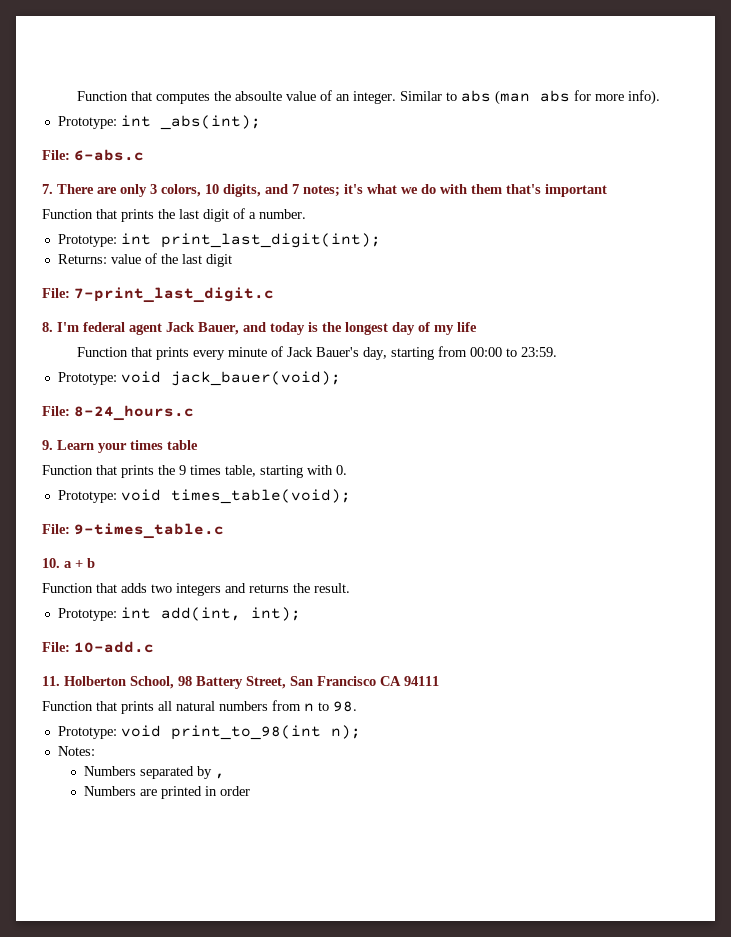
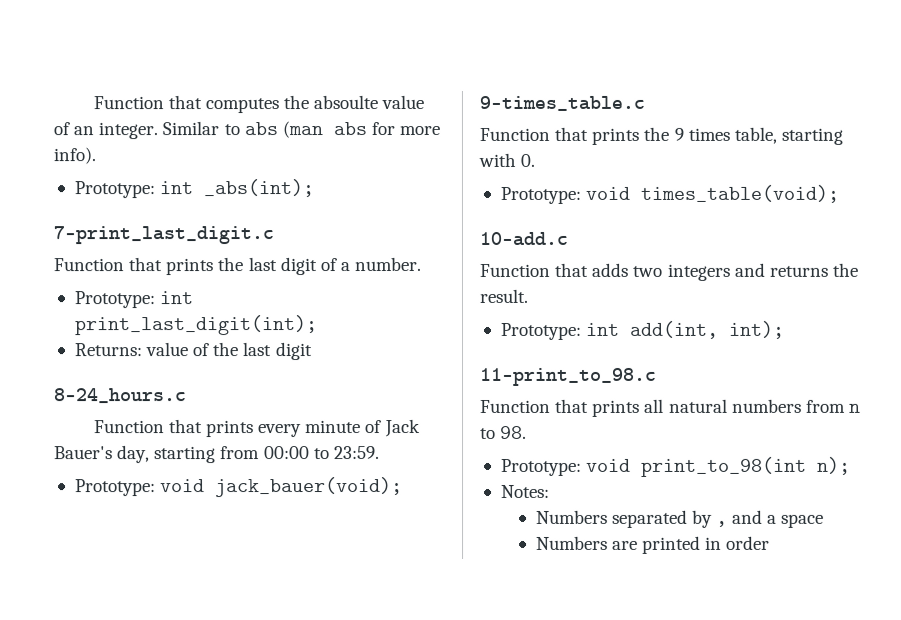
- File: 6-abs.c
- 7. There are only 3 colors, 10 digits, and 7 notes; it's what we do with them that's important
+ 7-print_last_digit.c
- File: 7-print_last_digit.c
- 8. I'm federal agent Jack Bauer, and today is the longest day of my life
+ 8-24_hours.c
- File: 8-24_hours.c
- 9. Learn your times table
+ 9-times_table.c
- File: 9-times_table.c
- 10. a + b
+ 10-add.c
- File: 10-add.c
- 11. Holberton School, 98 Battery Street, San Francisco CA 94111
+ 11-print_to_98.c
- Numbers separated by ,
+ Numbers separated by , and a space

